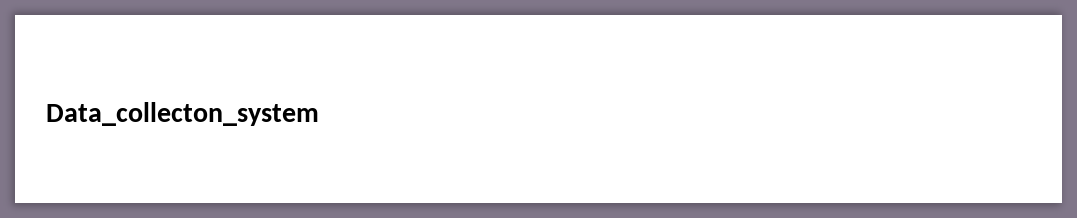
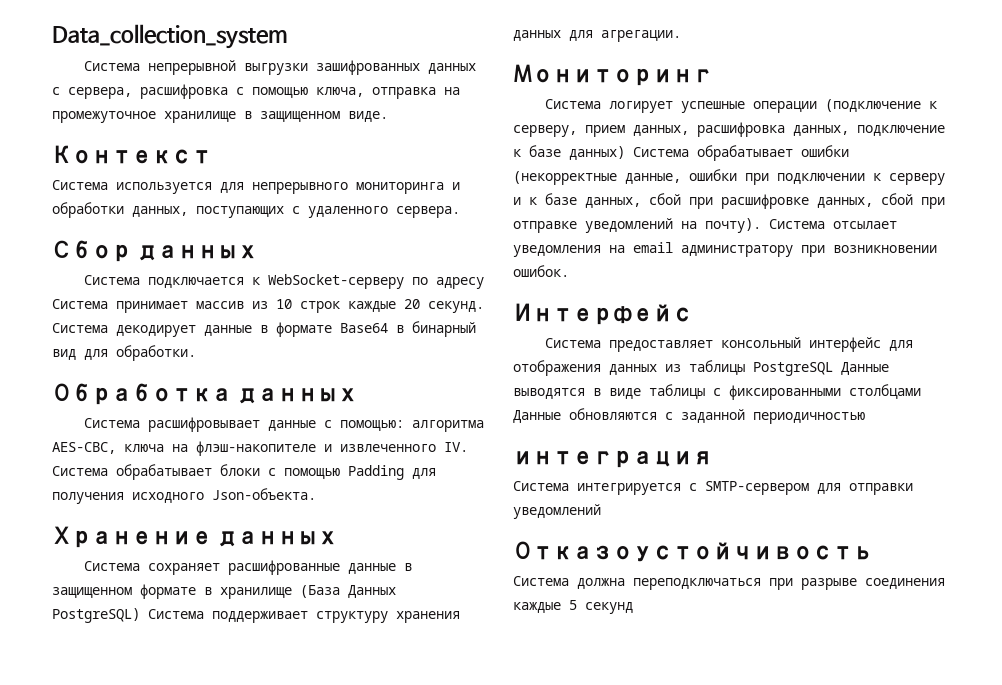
- Data_collecton_system
+ Data_collection_system
+ Система непрерывной выгрузки зашифрованных данных с сервера, расшифровка с помощью ключа, отправка на промежуточное хранилище в защищенном виде.
+ Контекст
+ Система используется для непрерывного мониторинга и обработки данных, поступающих с удаленного сервера.
+ Сбор данных
+ Система подключается к WebSocket-серверу по адресу Система принимает массив из 10 строк каждые 20 секунд. Система декодирует данные в формате Base64 в бинарный вид для обработки.
+ Обработка данных
+ Система расшифровывает данные с помощью: алгоритма AES-CBC, ключа на флэш-накопителе и извлеченного IV. Система обрабатывает блоки с помощью Padding для получения исходного Json-объекта.
+ Хранение данных
+ Система сохраняет расшифрованные данные в защищенном формате в хранилище (База Данных PostgreSQL) Система поддерживает структуру хранения данных для агрегации.
+ Мониторинг
+ Система логирует успешные операции (подключение к серверу, прием данных, расшифровка данных, подключение к базе данных) Система обрабатывает ошибки (некорректные данные, ошибки при подключении к серверу и к базе данных, сбой при расшифровке данных, сбой при отправке уведомлений на почту). Система отсылает уведомления на email администратору при возникновении ошибок.
+ Интерфейс
+ Система предоставляет консольный интерфейс для отображения данных из таблицы PostgreSQL Данные выводятся в виде таблицы с фиксированными столбцами Данные обновляются с заданной периодичностью
+ интеграция
+ Система интегрируется с SMTP-сервером для отправки уведомлений
+ Отказоустойчивость
+ Система должна переподключаться при разрыве соединения каждые 5 секунд

